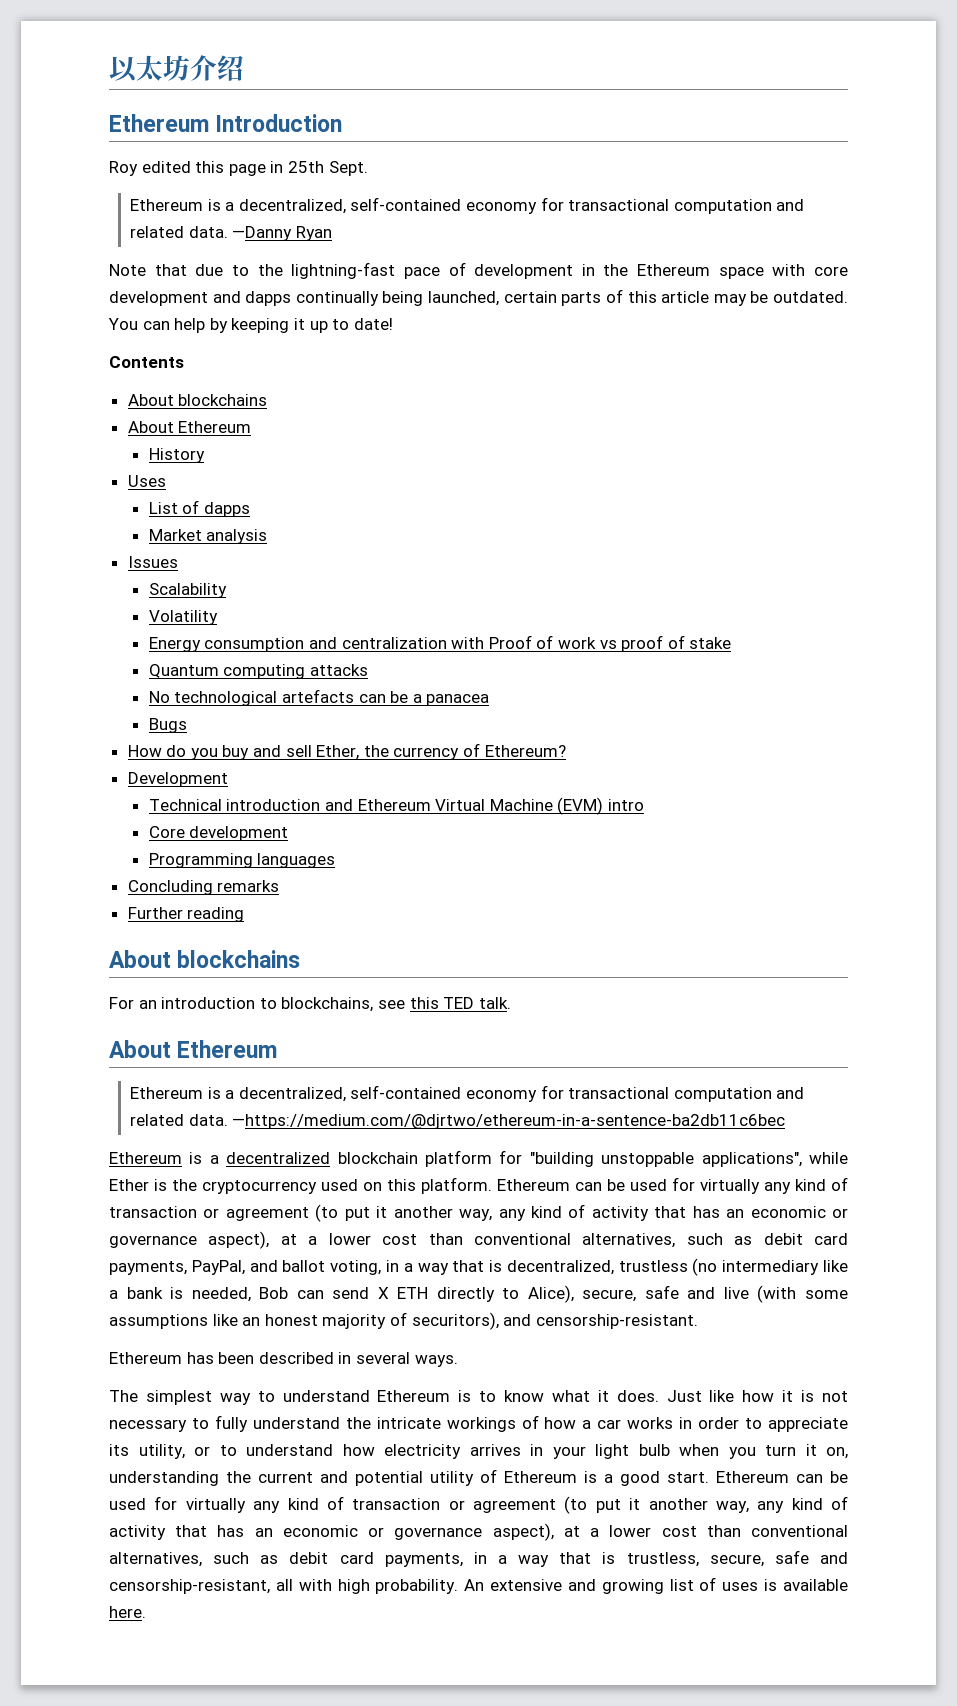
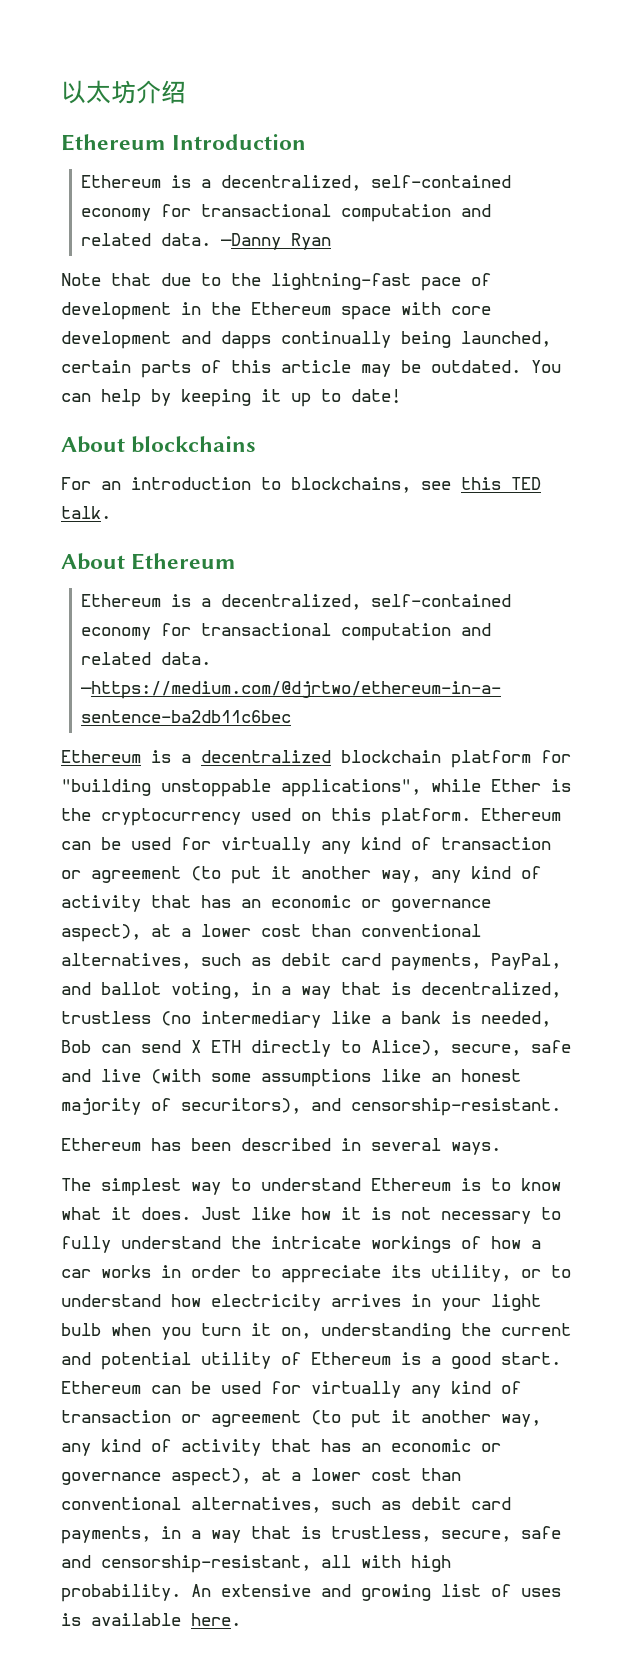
- Roy edited this page in 25th Sept.
- Contents
- About blockchains
- About Ethereum
- History
- Uses
- List of dapps
- Market analysis
- Issues
- Scalability
- Volatility
- Energy consumption and centralization with Proof of work vs proof of stake
- Quantum computing attacks
- No technological artefacts can be a panacea
- Bugs
- How do you buy and sell Ether, the currency of Ethereum?
- Development
- Technical introduction and Ethereum Virtual Machine (EVM) intro
- Core development
- Programming languages
- Concluding remarks
- Further reading

